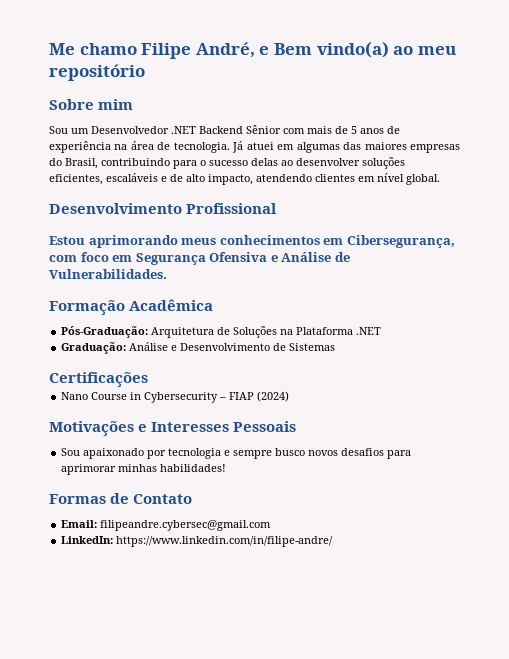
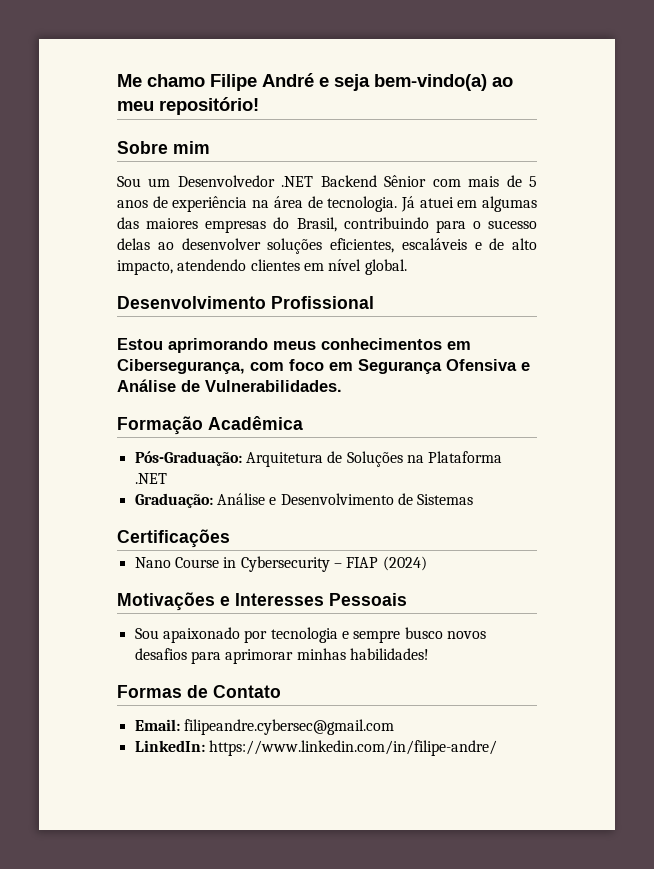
- Me chamo Filipe André, e Bem vindo(a) ao meu repositório
+ Me chamo Filipe André e seja bem-vindo(a) ao meu repositório!

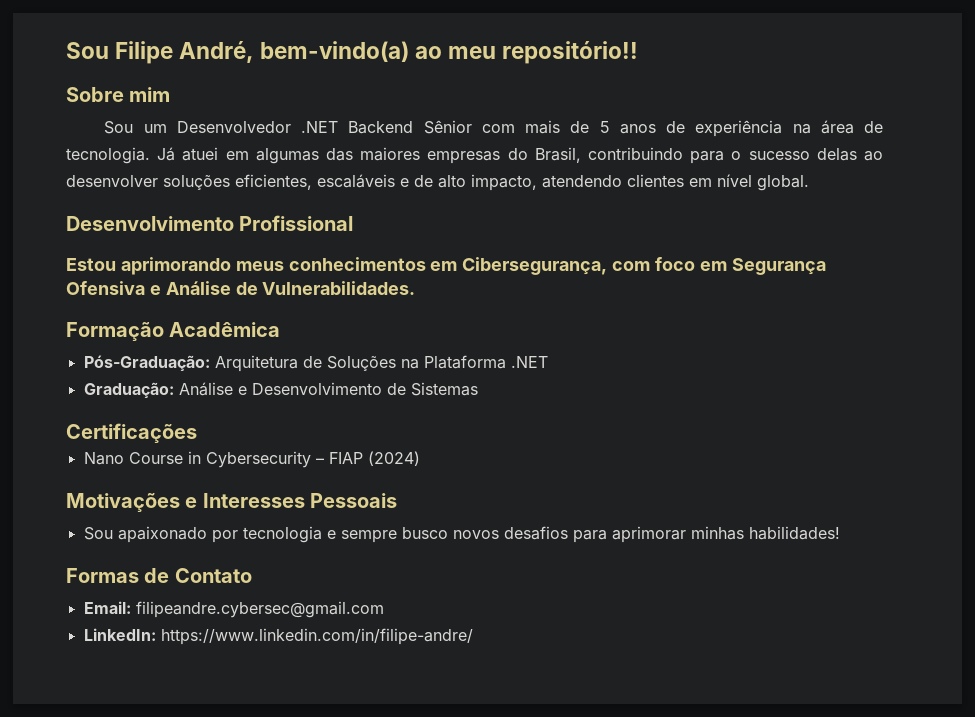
- Me chamo Filipe André e seja bem-vindo(a) ao meu repositório!
+ Sou Filipe André, bem-vindo(a) ao meu repositório!!

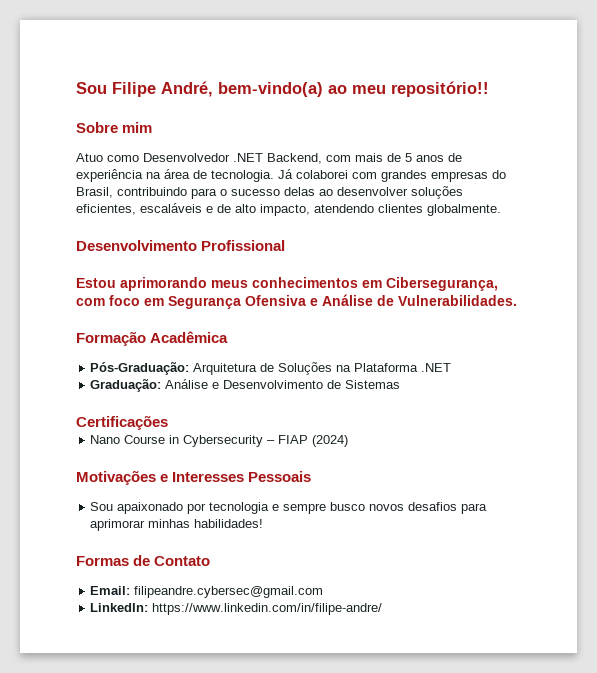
- Sou um Desenvolvedor .NET Backend Sênior com mais de 5 anos de experiência na área de tecnologia.
+ Atuo como Desenvolvedor .NET Backend, com mais de 5 anos de experiência na área de tecnologia.
- Já atuei em algumas das maiores empresas do Brasil, contribuindo para o sucesso delas ao desenvolver soluções eficientes, escaláveis e de alto impacto, atendendo clientes em nível global.
+ Já colaborei com grandes empresas do Brasil, contribuindo para o sucesso delas ao desenvolver soluções eficientes, escaláveis e de alto impacto, atendendo clientes globalmente.

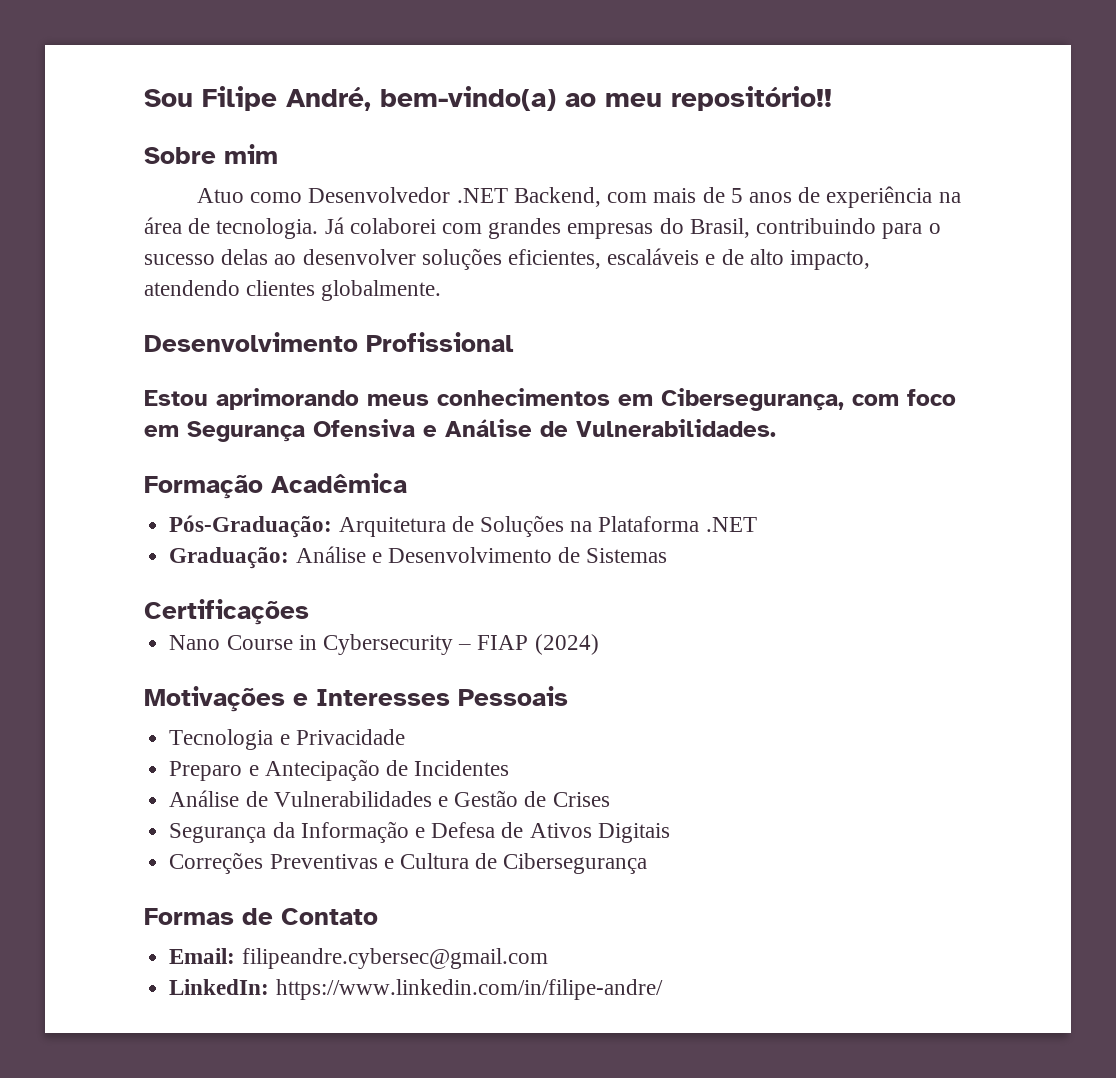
- Sou apaixonado por tecnologia e sempre busco novos desafios para aprimorar minhas habilidades!
+ Tecnologia e Privacidade
+ Preparo e Antecipação de Incidentes
+ Análise de Vulnerabilidades e Gestão de Crises
+ Segurança da Informação e Defesa de Ativos Digitais
+ Correções Preventivas e Cultura de Cibersegurança

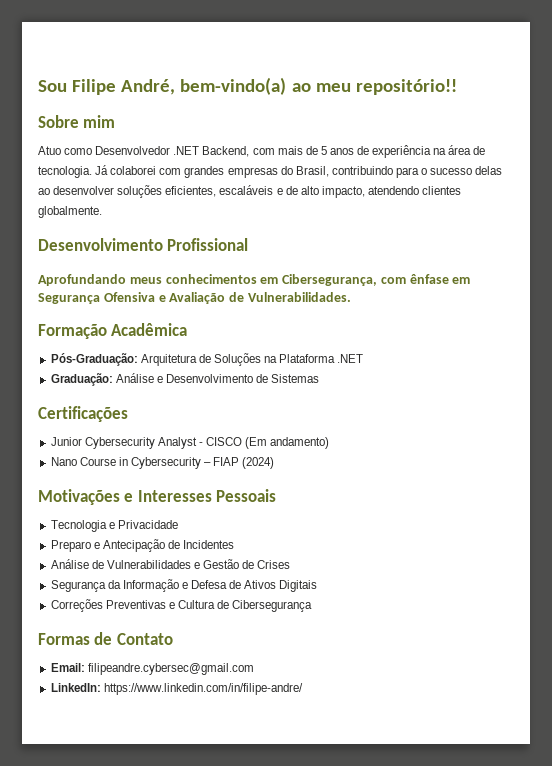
- Estou aprimorando meus conhecimentos em Cibersegurança, com foco em Segurança Ofensiva e Análise de Vulnerabilidades.
+ Aprofundando meus conhecimentos em Cibersegurança, com ênfase em Segurança Ofensiva e Avaliação de Vulnerabilidades.
+ Junior Cybersecurity Analyst - CISCO (Em andamento)

